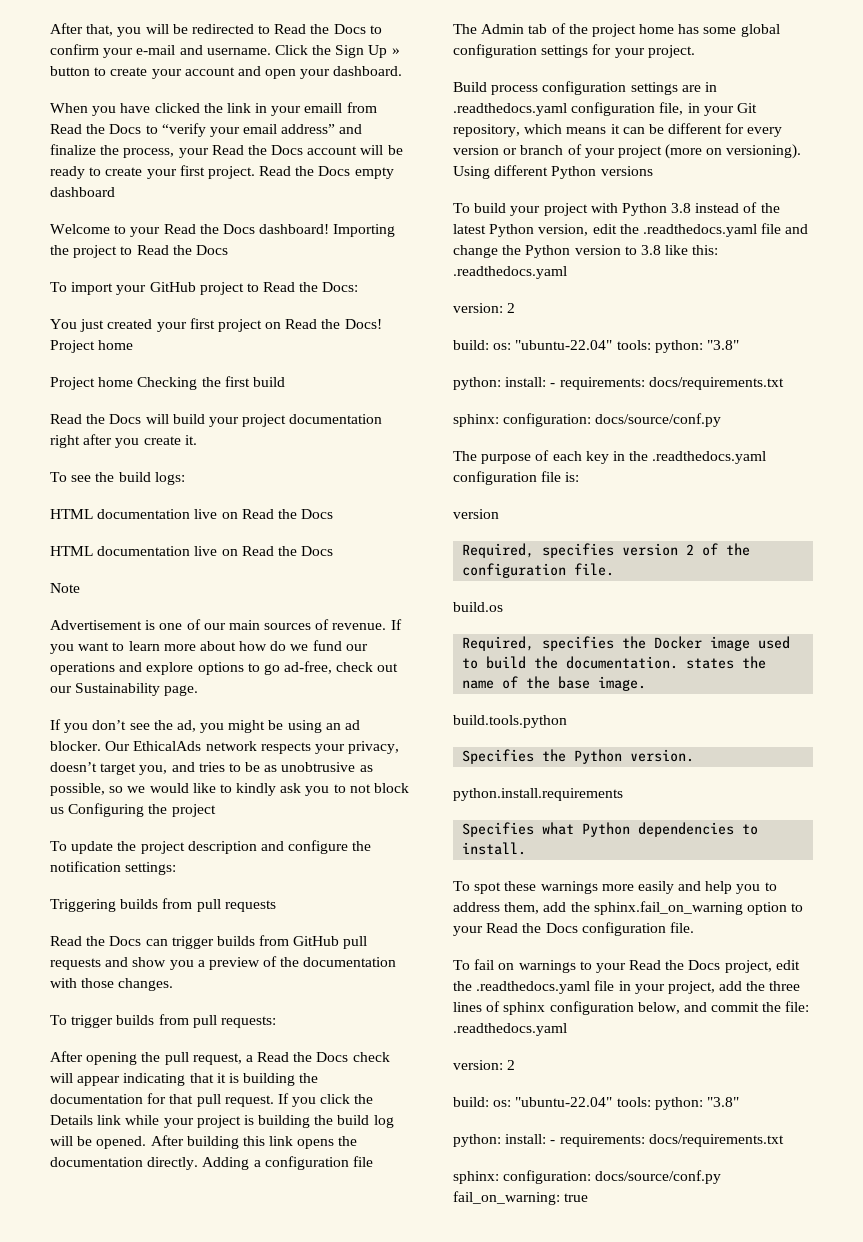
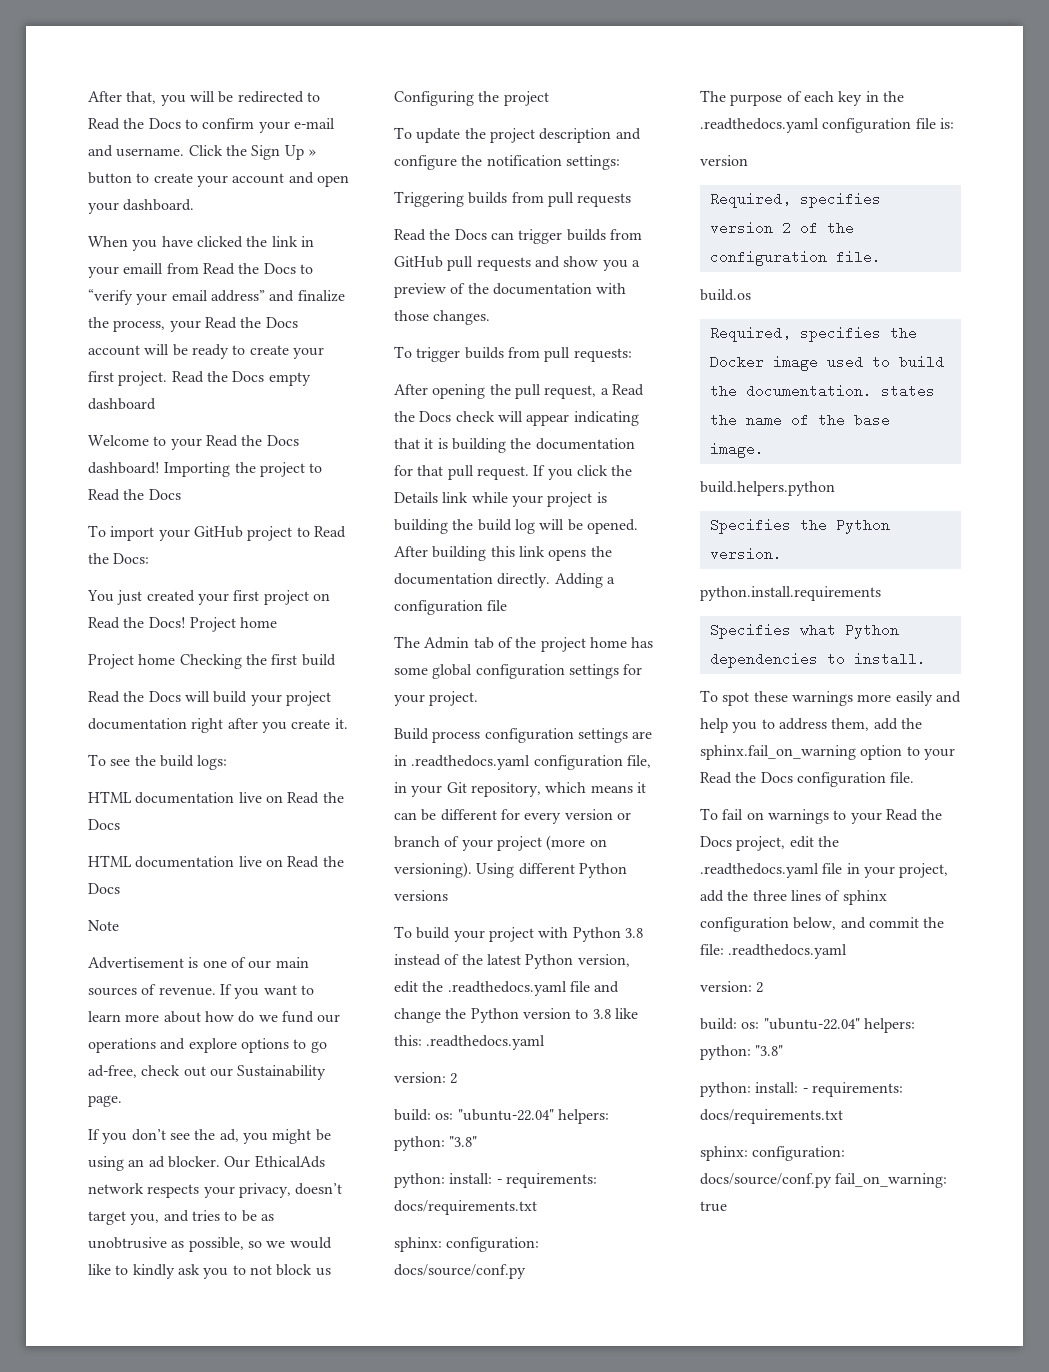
  To build your project with Python 3.8 instead of the latest Python version, edit the .readthedocs.yaml file and change the Python version to 3.8 like this: .readthedocs.yaml
  version: 2
- build: os: "ubuntu-22.04" tools: python: "3.8"
+ build: os: "ubuntu-22.04" helpers: python: "3.8"
- build.tools.python
+ build.helpers.python
  To fail on warnings to your Read the Docs project, edit the .readthedocs.yaml file in your project, add the three lines of sphinx configuration below, and commit the file: .readthedocs.yaml
  version: 2
- build: os: "ubuntu-22.04" tools: python: "3.8"
+ build: os: "ubuntu-22.04" helpers: python: "3.8"

